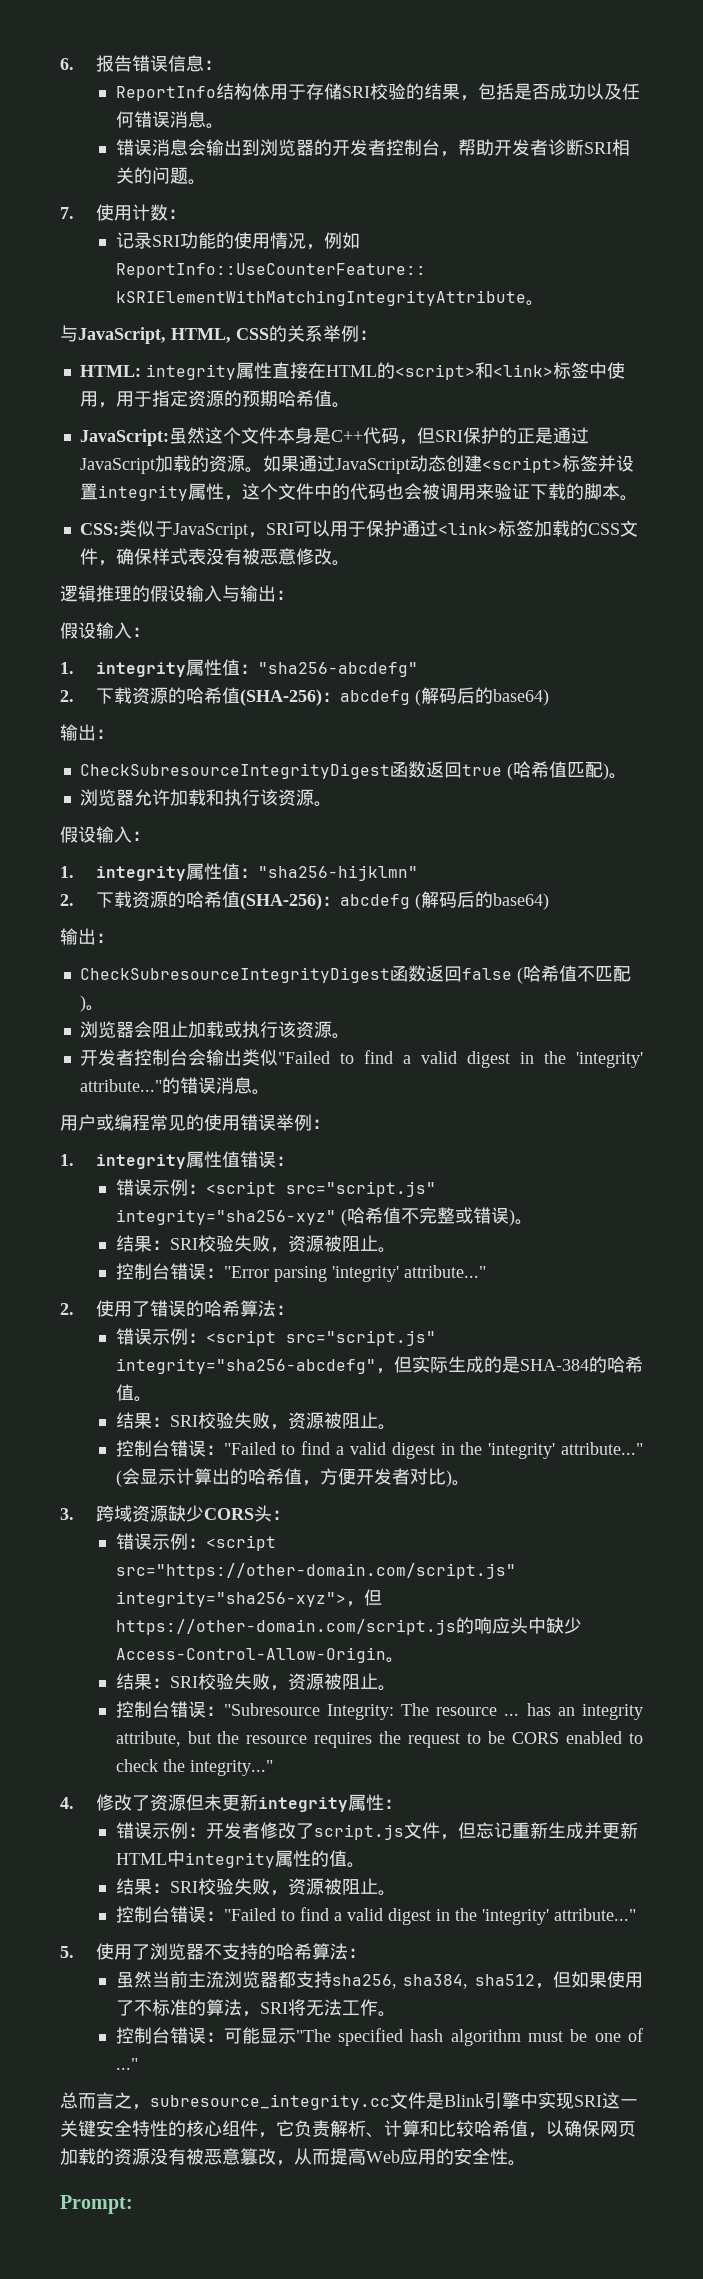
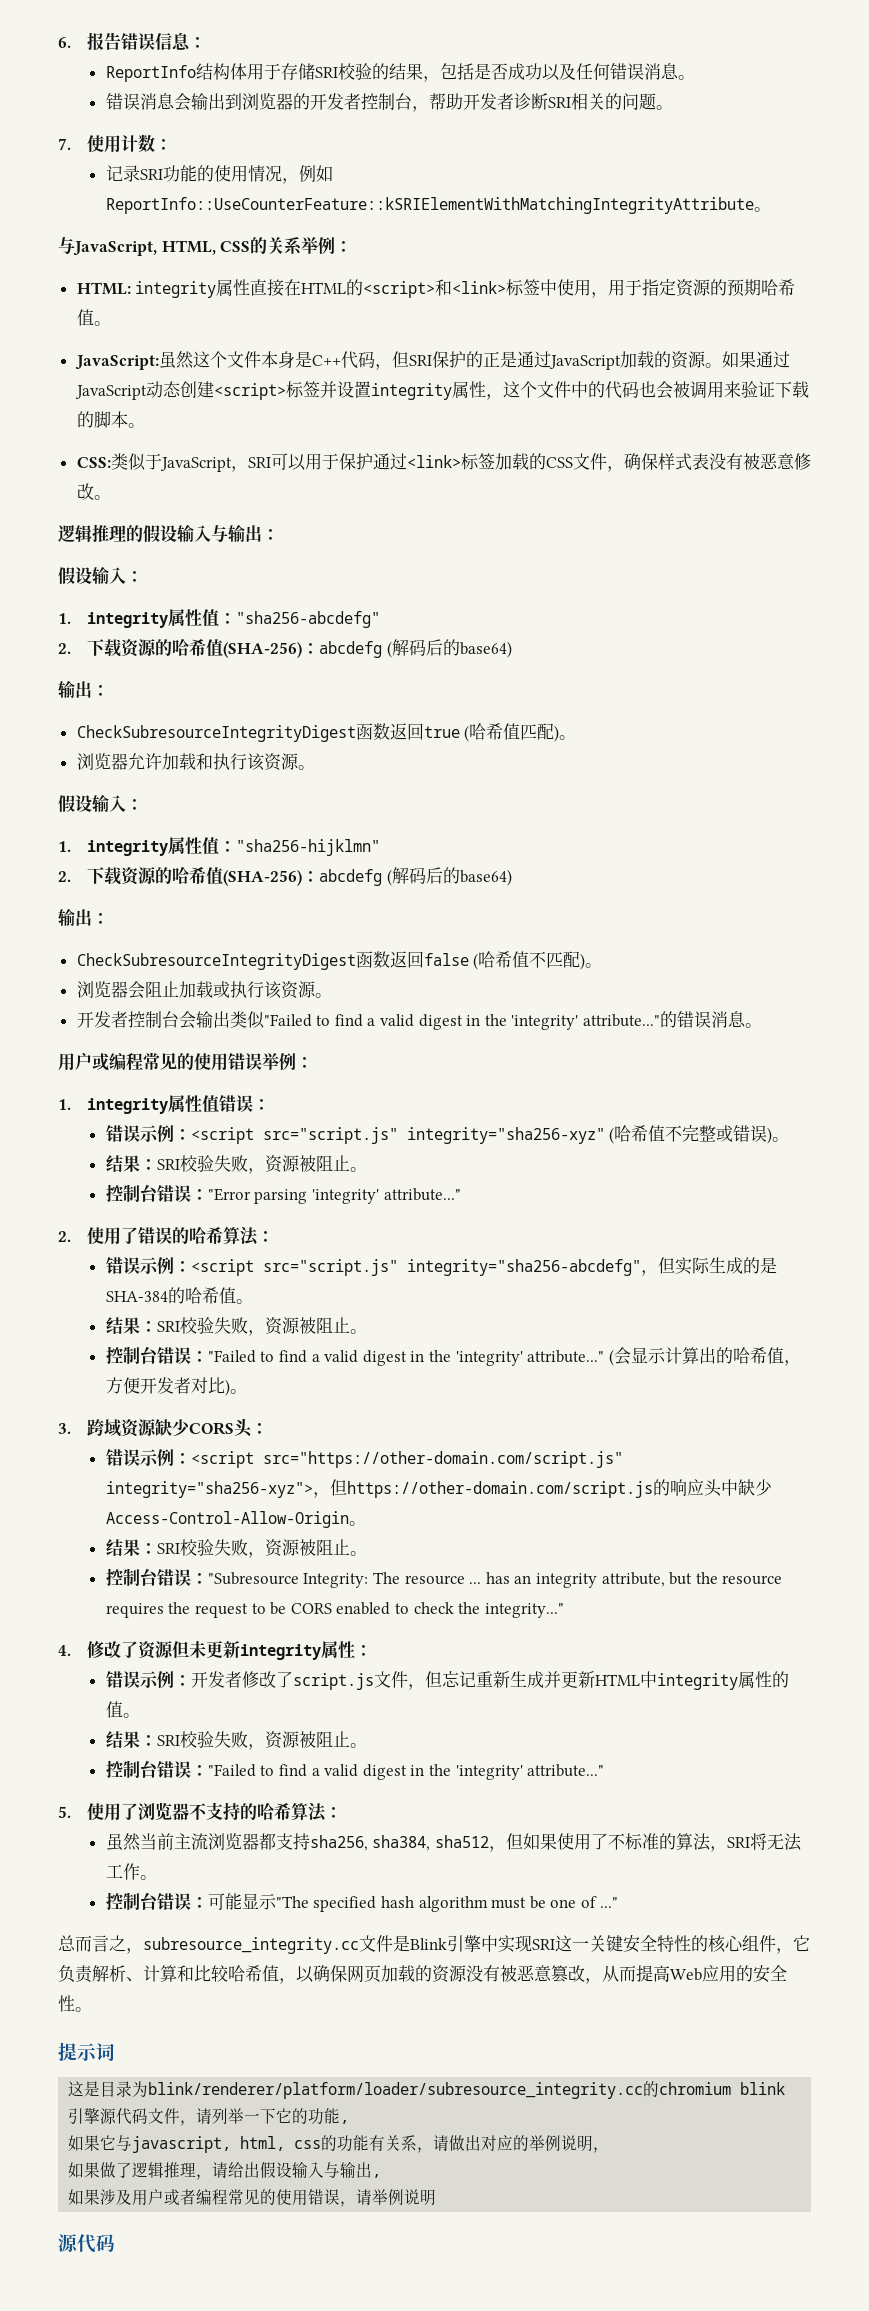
- Prompt:
+ 提示词
+ 这是目录为blink/renderer/platform/loader/subresource_integrity.cc的chromium blink引擎源代码文件，请列举一下它的功能,
+ 如果它与javascript, html, css的功能有关系，请做出对应的举例说明，
+ 如果做了逻辑推理，请给出假设输入与输出,
+ 如果涉及用户或者编程常见的使用错误，请举例说明
+ 源代码

